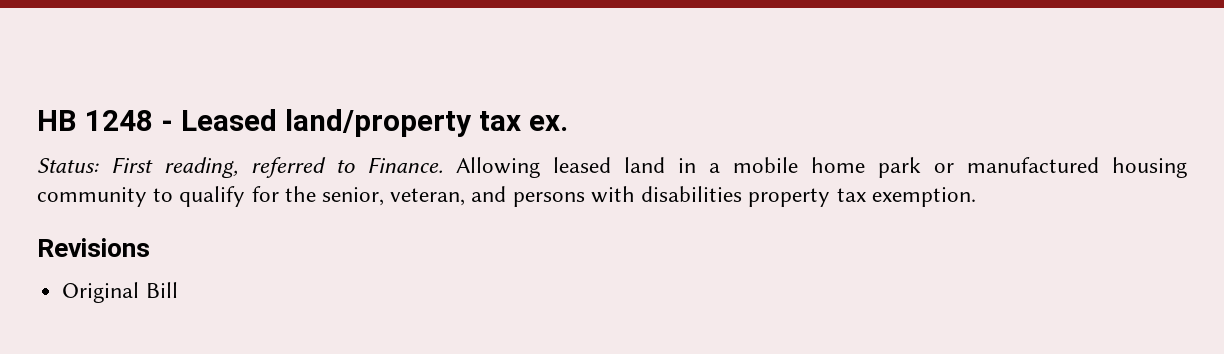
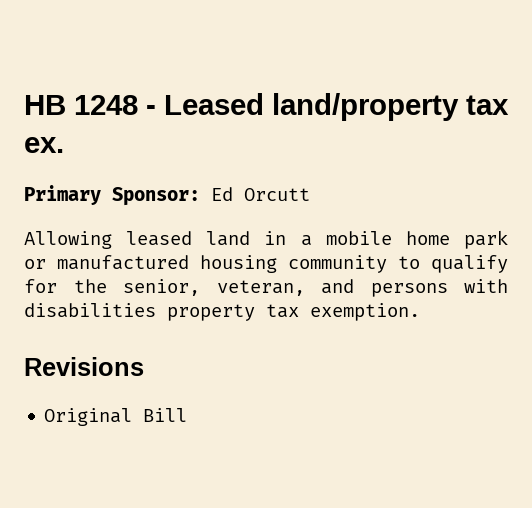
- Status: First reading, referred to Finance. Allowing leased land in a mobile home park or manufactured housing community to qualify for the senior, veteran, and persons with disabilities property tax exemption.
+ Primary Sponsor: Ed Orcutt
+ Allowing leased land in a mobile home park or manufactured housing community to qualify for the senior, veteran, and persons with disabilities property tax exemption.

